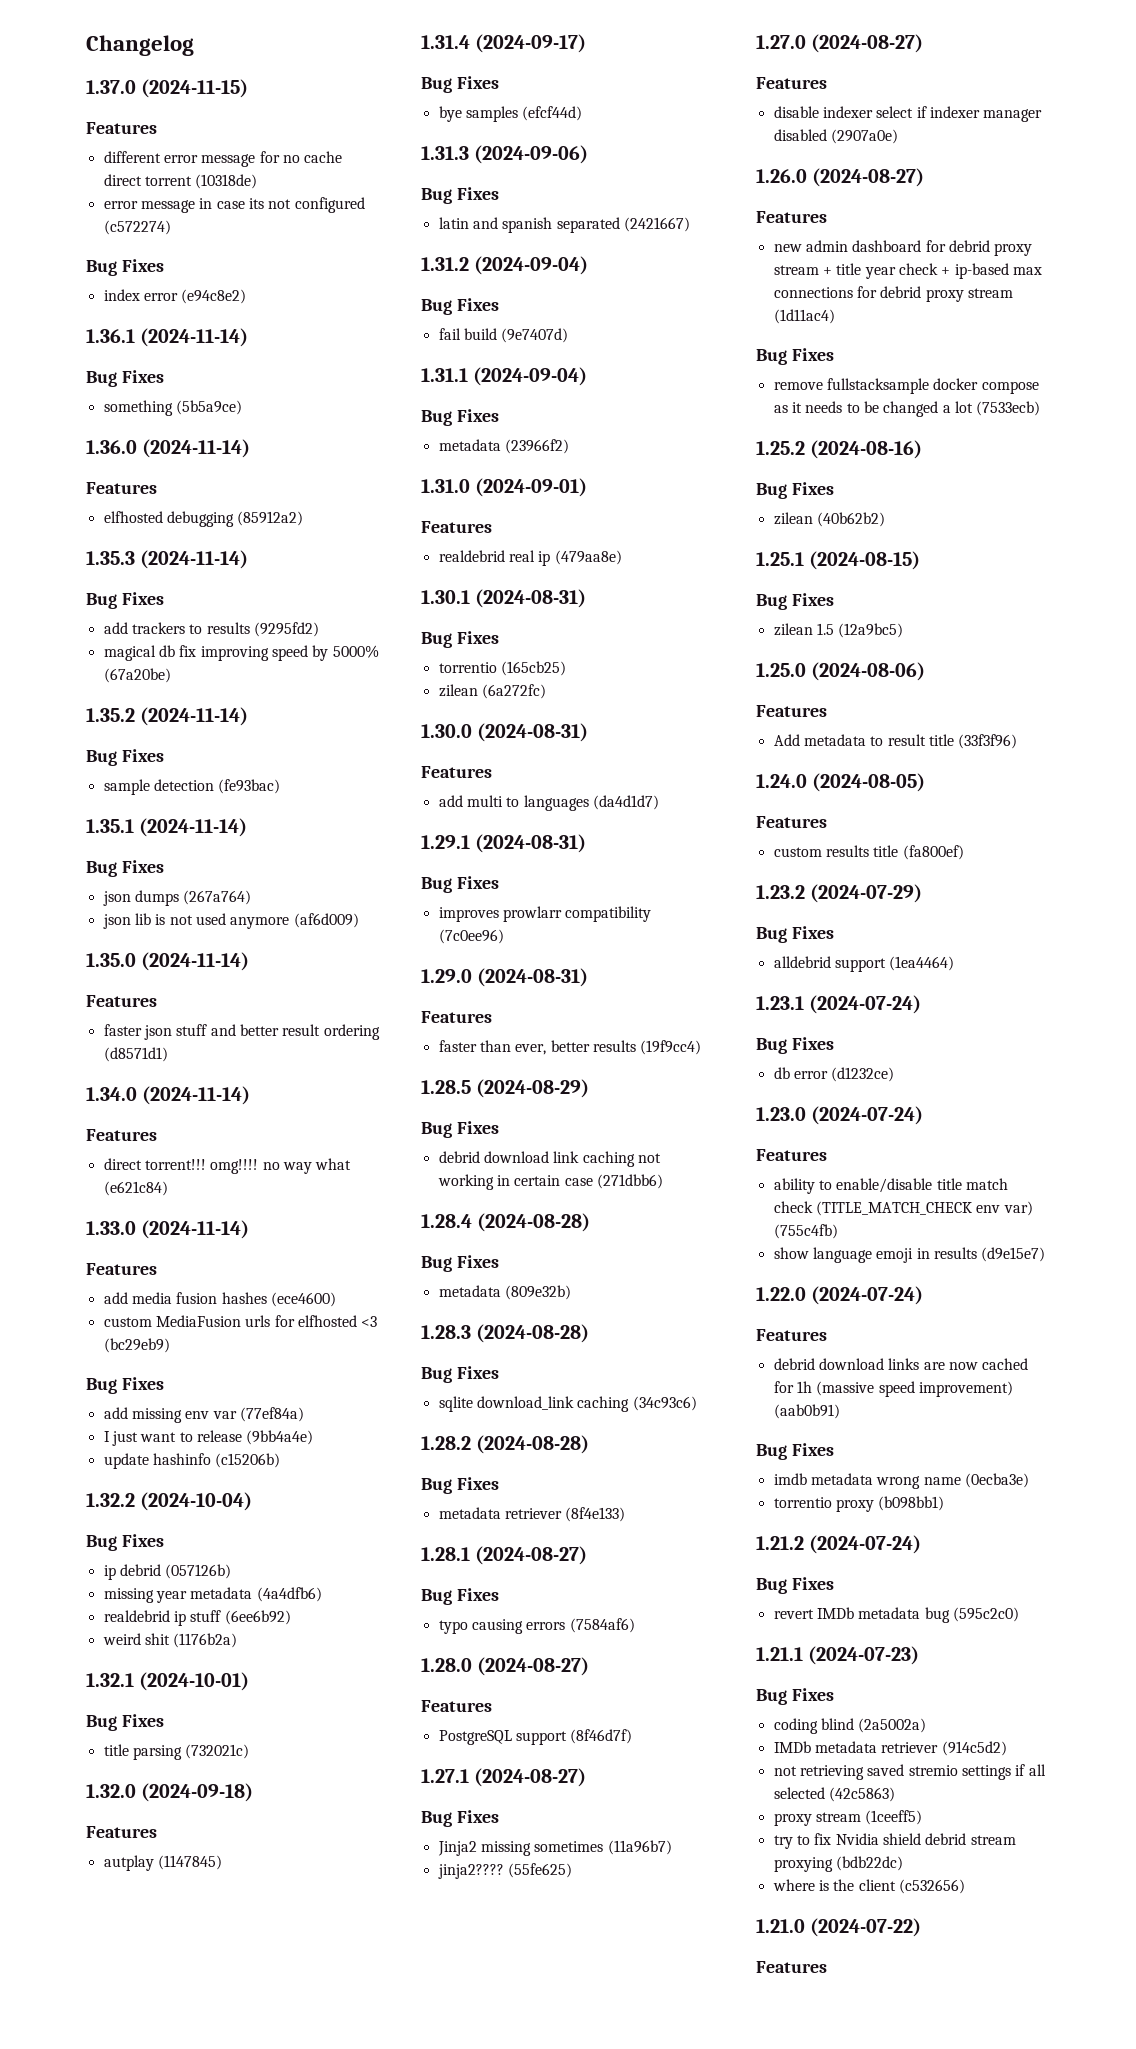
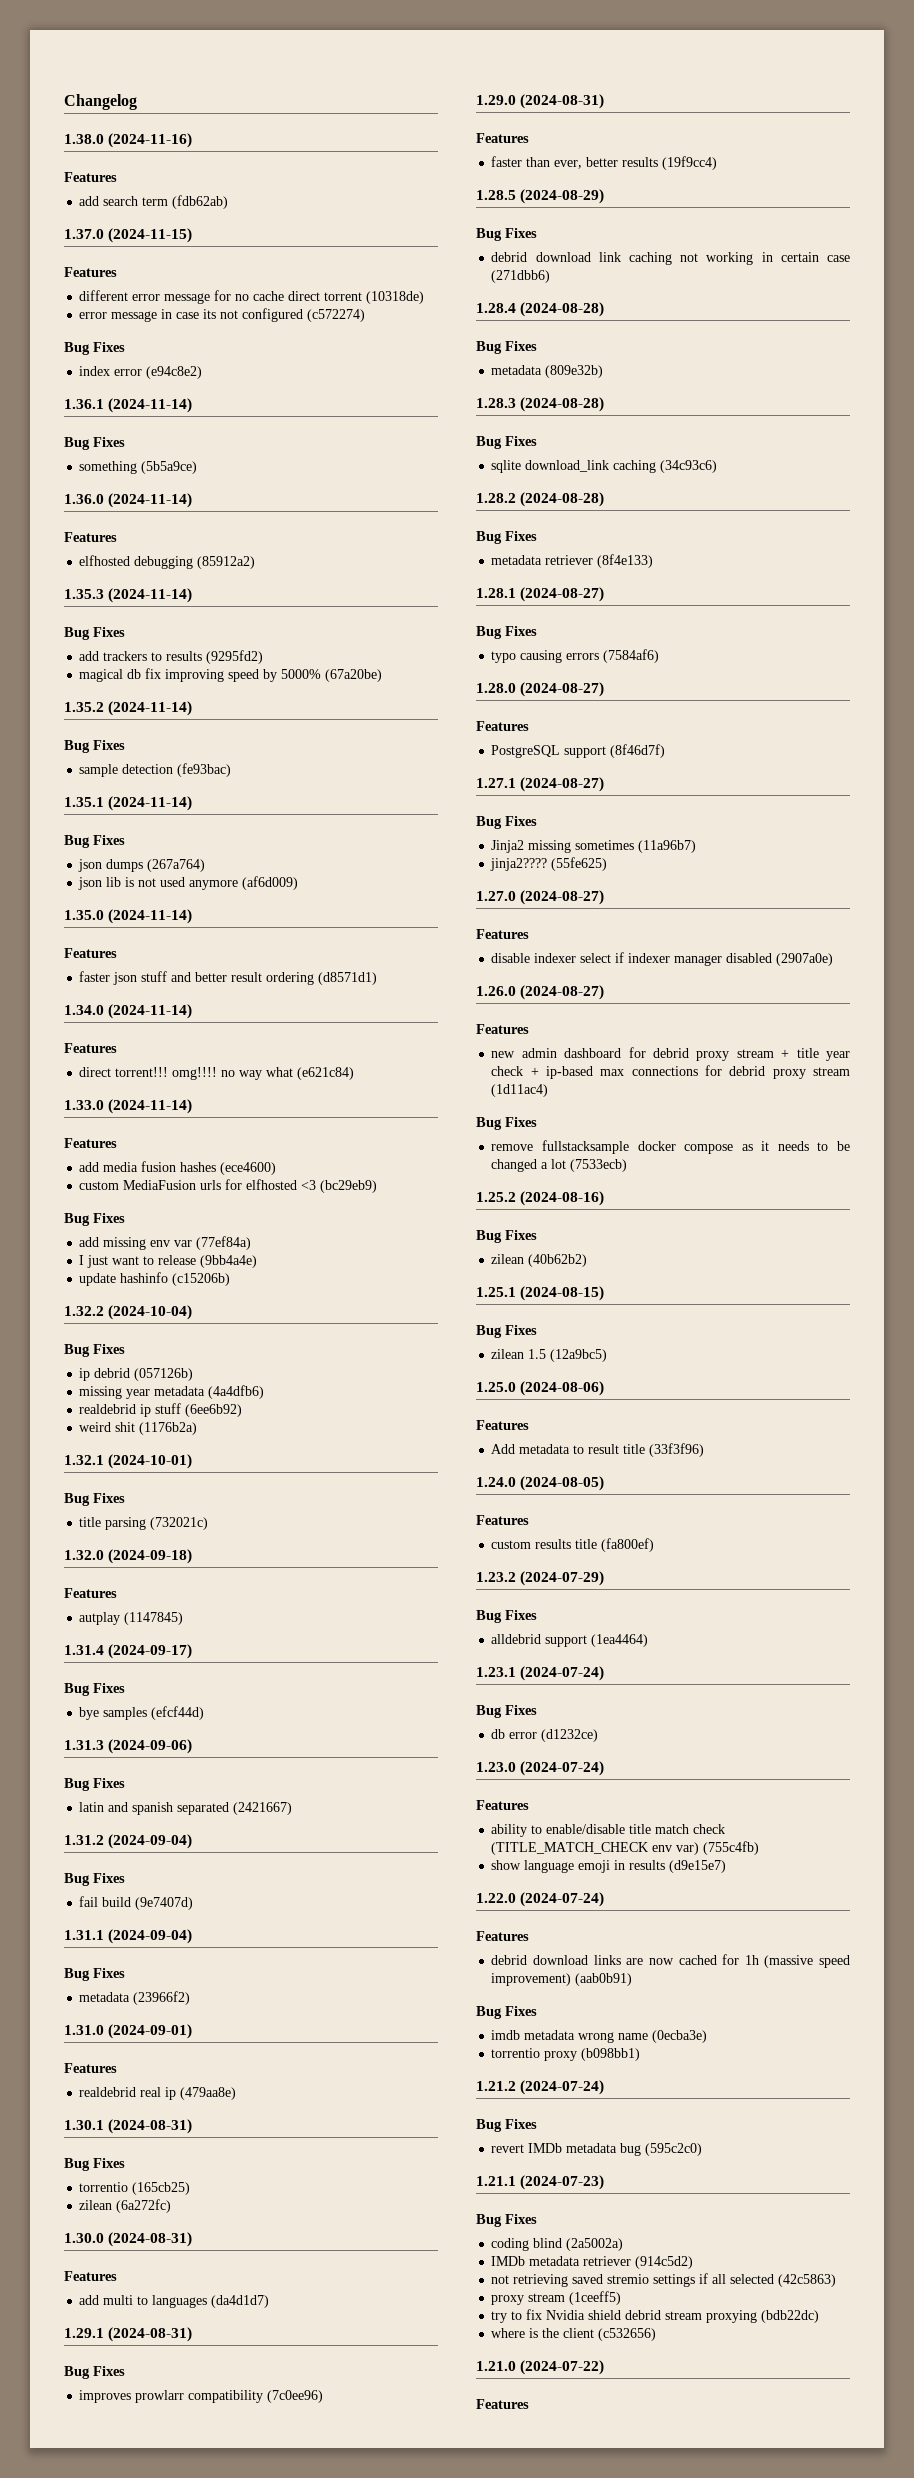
+ 1.38.0 (2024-11-16)
+ Features
+ add search term (fdb62ab)

